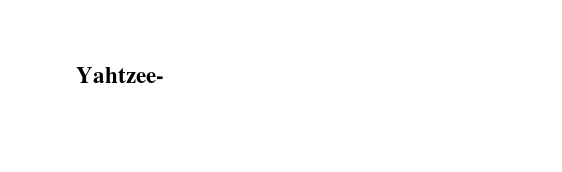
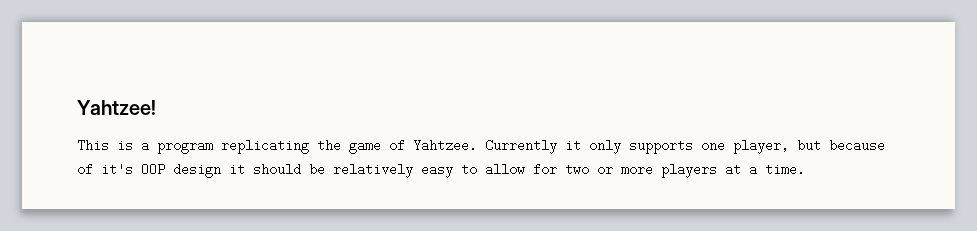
- Yahtzee-
+ Yahtzee!
+ This is a program replicating the game of Yahtzee. Currently it only supports one player, but because of it's OOP design it should be relatively easy to allow for two or more players at a time.

